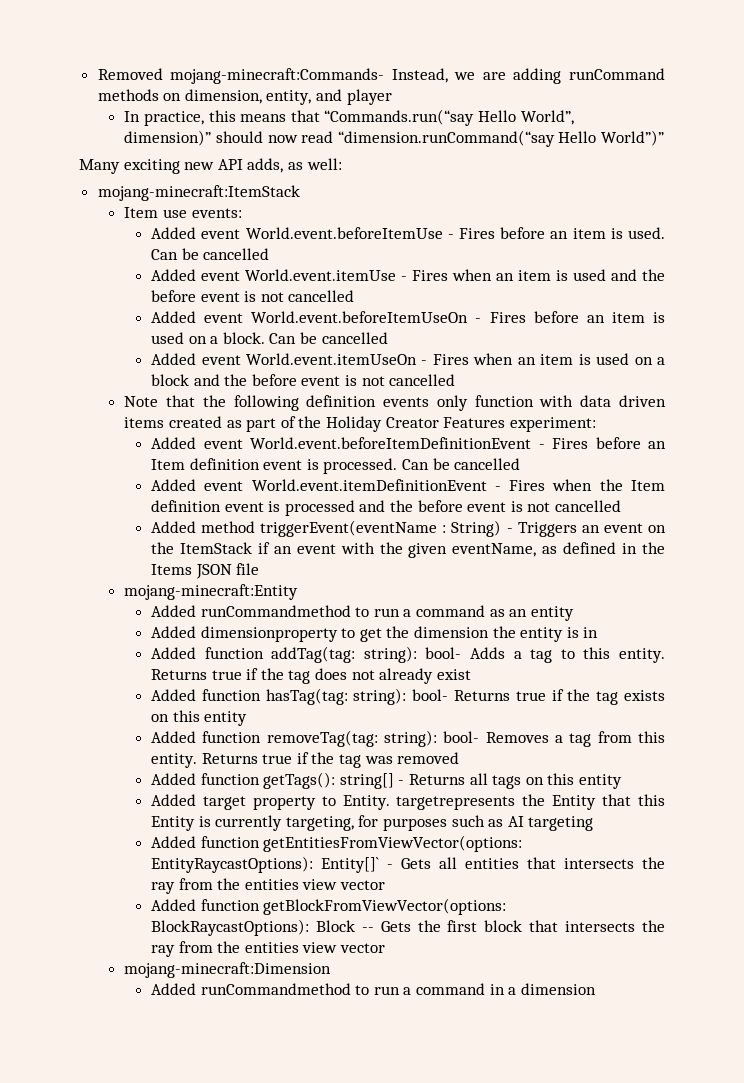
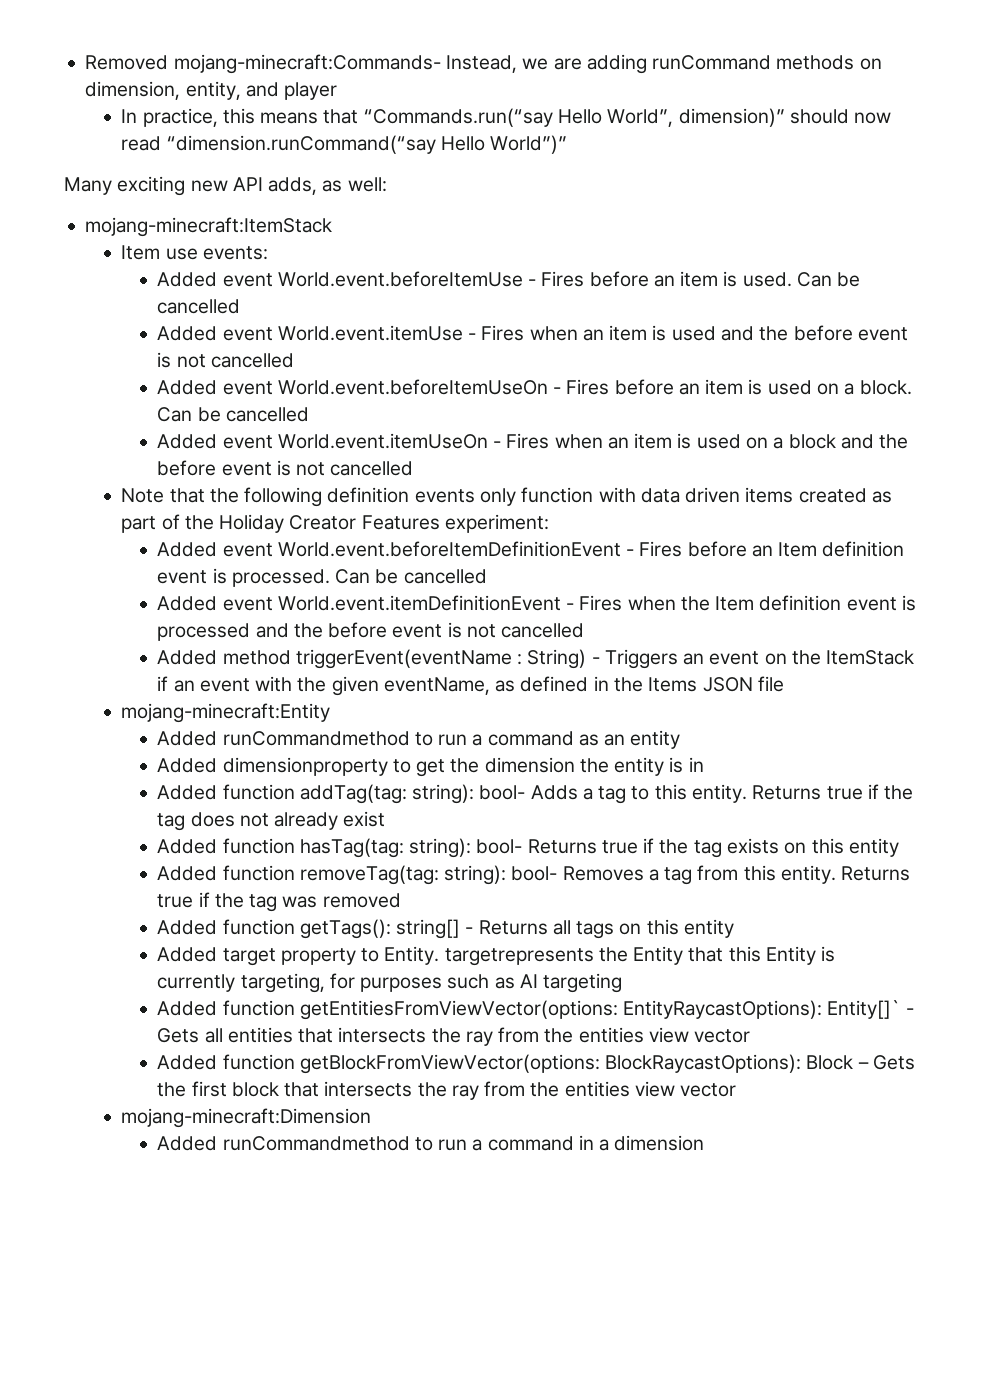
- Added function getBlockFromViewVector(options: BlockRaycastOptions): Block -- Gets the first block that intersects the ray from the entities view vector
+ Added function getBlockFromViewVector(options: BlockRaycastOptions): Block – Gets the first block that intersects the ray from the entities view vector

